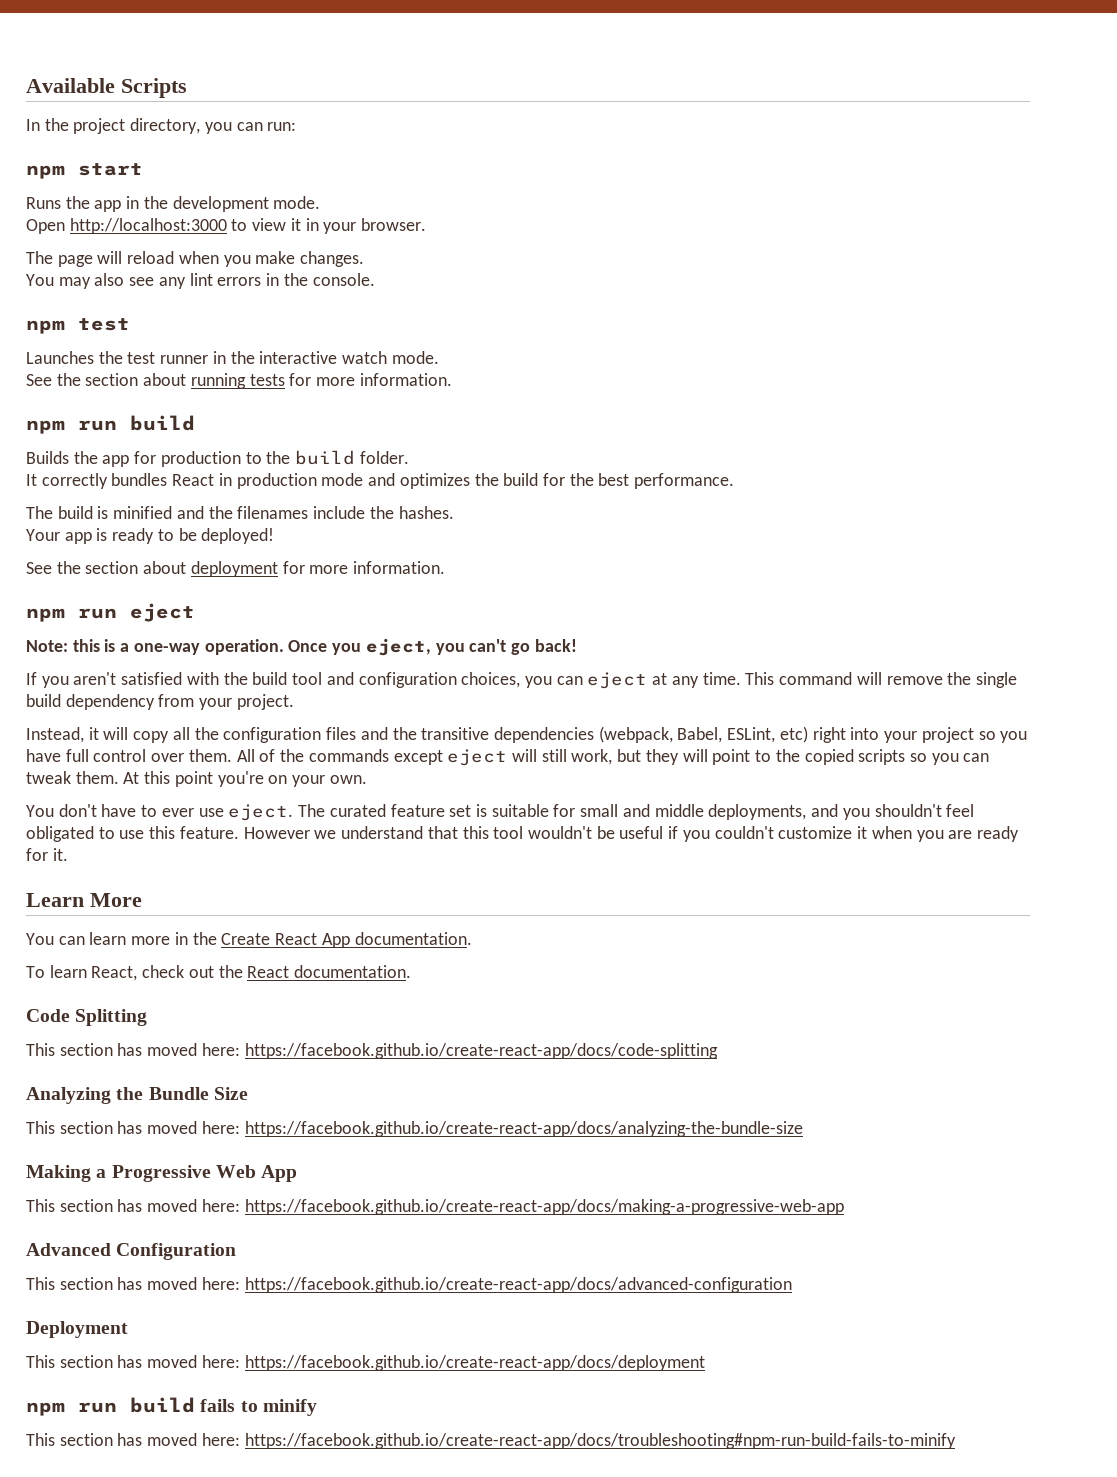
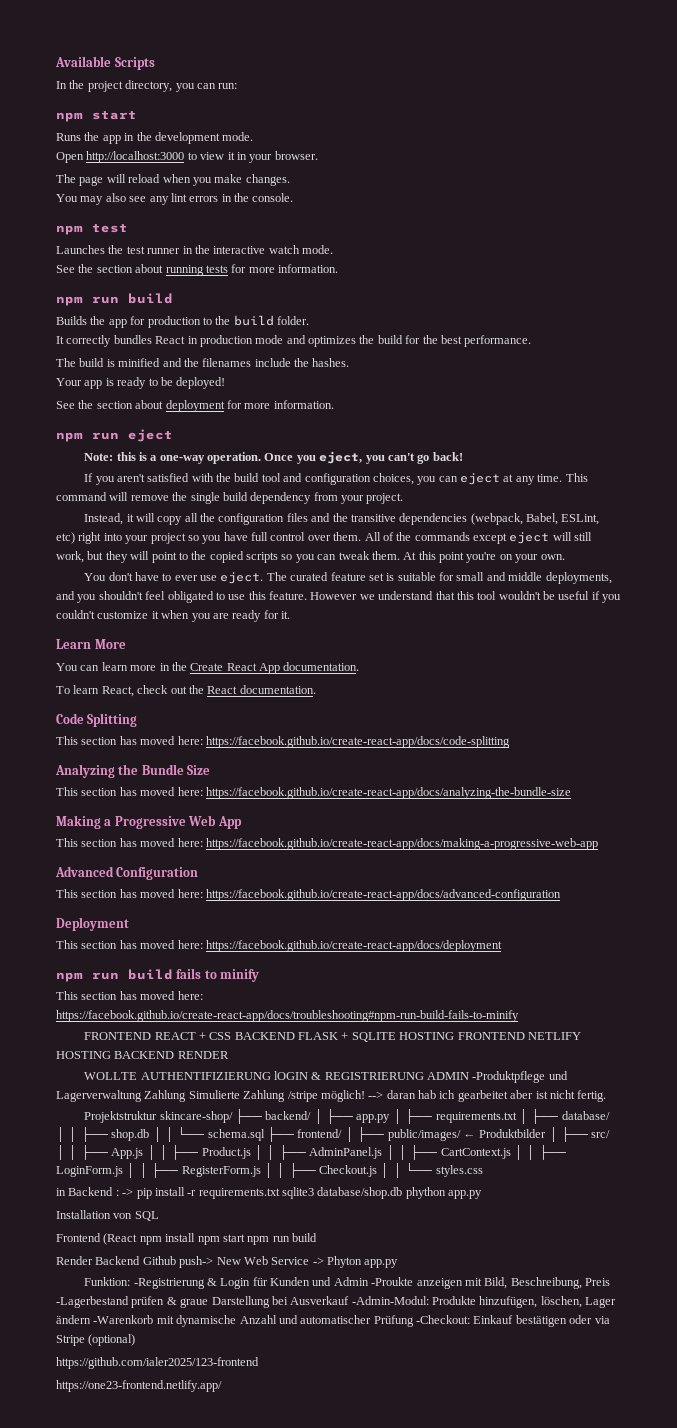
+ FRONTEND REACT + CSS BACKEND FLASK + SQLITE HOSTING FRONTEND NETLIFY HOSTING BACKEND RENDER
+ WOLLTE AUTHENTIFIZIERUNG lOGIN & REGISTRIERUNG ADMIN -Produktpflege und Lagerverwaltung Zahlung Simulierte Zahlung /stripe möglich! --> daran hab ich gearbeitet aber ist nicht fertig.
+ Projektstruktur skincare-shop/ ├── backend/ │ ├── app.py │ ├── requirements.txt │ ├── database/ │ │ ├── shop.db │ │ └── schema.sql ├── frontend/ │ ├── public/images/ ← Produktbilder │ ├── src/ │ │ ├── App.js │ │ ├── Product.js │ │ ├── AdminPanel.js │ │ ├── CartContext.js │ │ ├── LoginForm.js │ │ ├── RegisterForm.js │ │ ├── Checkout.js │ │ └── styles.css
+ in Backend : -> pip install -r requirements.txt sqlite3 database/shop.db phython app.py
+ Installation von SQL
+ Frontend (React npm install npm start npm run build
+ Render Backend Github push-> New Web Service -> Phyton app.py
+ Funktion: -Registrierung & Login für Kunden und Admin -Proukte anzeigen mit Bild, Beschreibung, Preis -Lagerbestand prüfen & graue Darstellung bei Ausverkauf -Admin-Modul: Produkte hinzufügen, löschen, Lager ändern -Warenkorb mit dynamische Anzahl und automatischer Prüfung -Checkout: Einkauf bestätigen oder via Stripe (optional)
+ https://github.com/ialer2025/123-frontend
+ https://one23-frontend.netlify.app/

